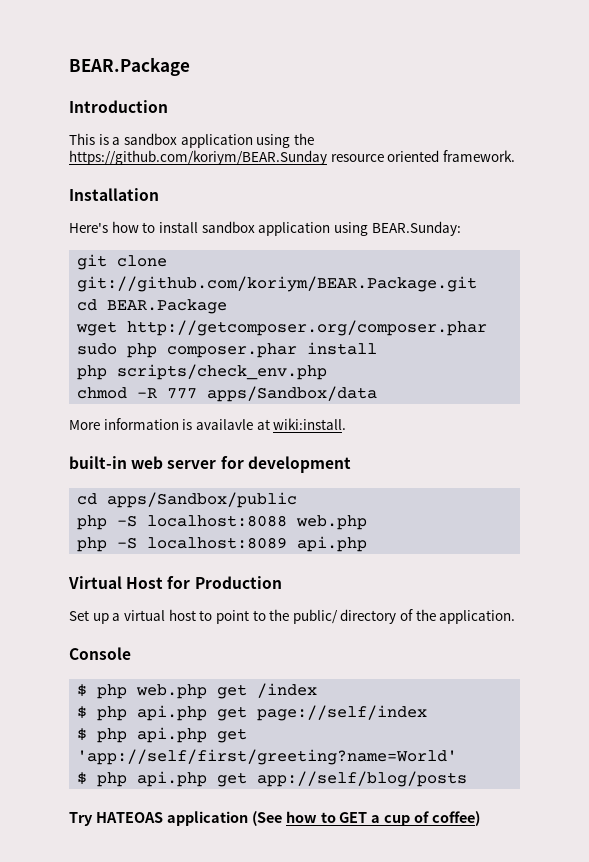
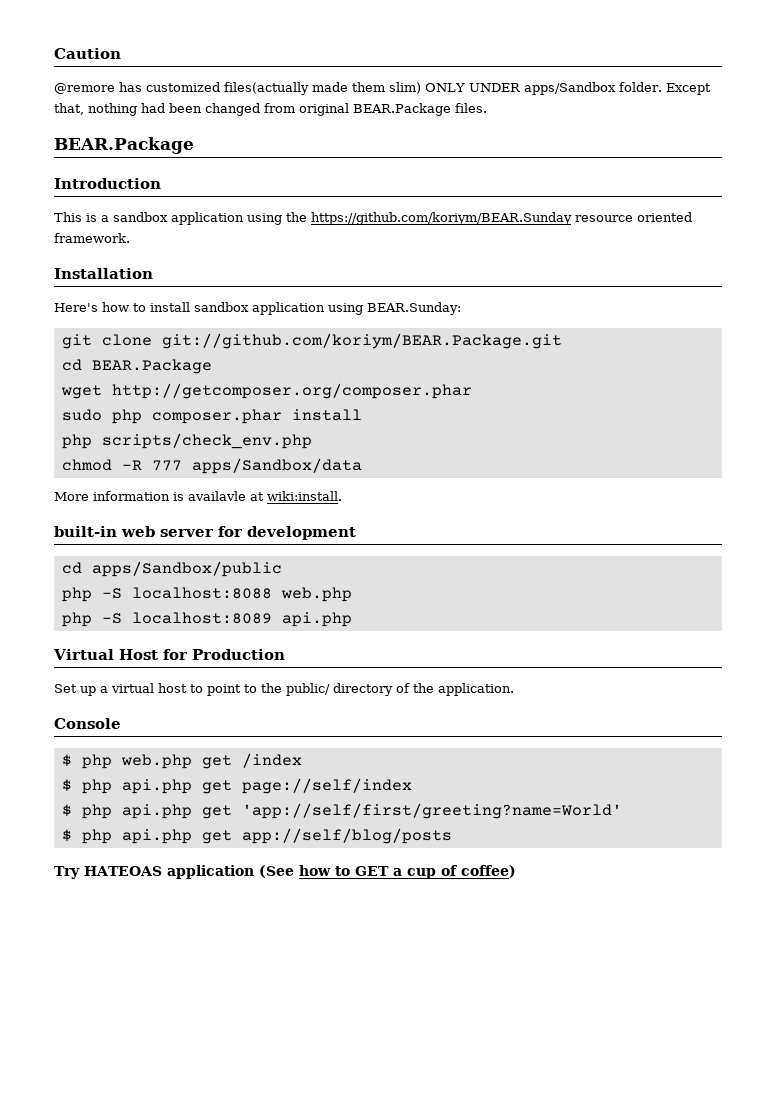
+ Caution
+ @remore has customized files(actually made them slim) ONLY UNDER apps/Sandbox folder. Except that, nothing had been changed from original BEAR.Package files.

